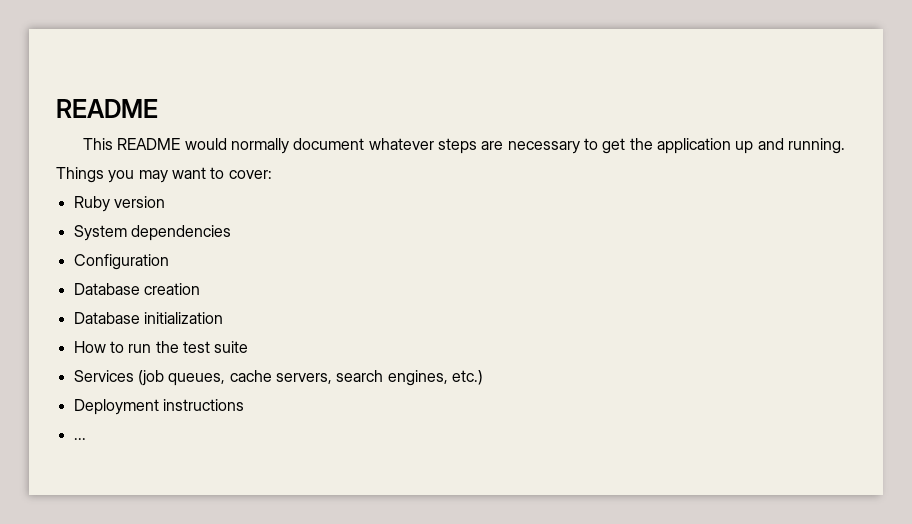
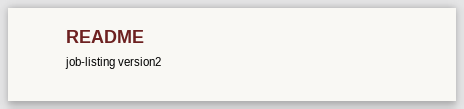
- This README would normally document whatever steps are necessary to get the application up and running.
- Things you may want to cover:
- Ruby version
- System dependencies
- Configuration
- Database creation
- Database initialization
- How to run the test suite
- Services (job queues, cache servers, search engines, etc.)
- Deployment instructions
- ...
+ job-listing version2

